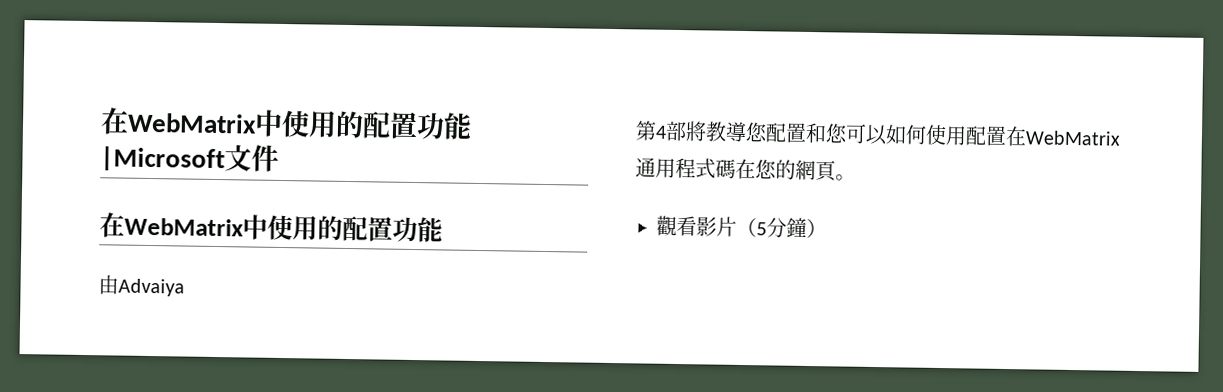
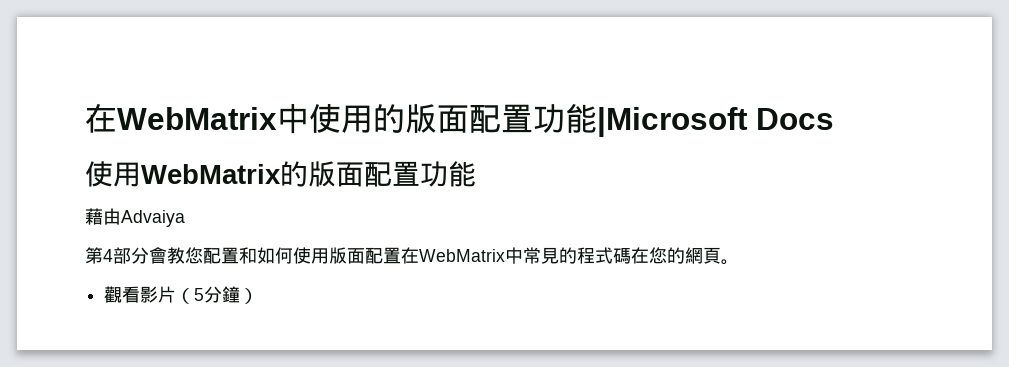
- 在WebMatrix中使用的配置功能|Microsoft文件
- 在WebMatrix中使用的配置功能
+ 在WebMatrix中使用的版面配置功能|Microsoft Docs
+ 使用WebMatrix的版面配置功能
- 由Advaiya
+ 藉由Advaiya
- 第4部將教導您配置和您可以如何使用配置在WebMatrix通用程式碼在您的網頁。
+ 第4部分會教您配置和如何使用版面配置在WebMatrix中常見的程式碼在您的網頁。

